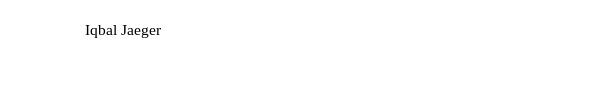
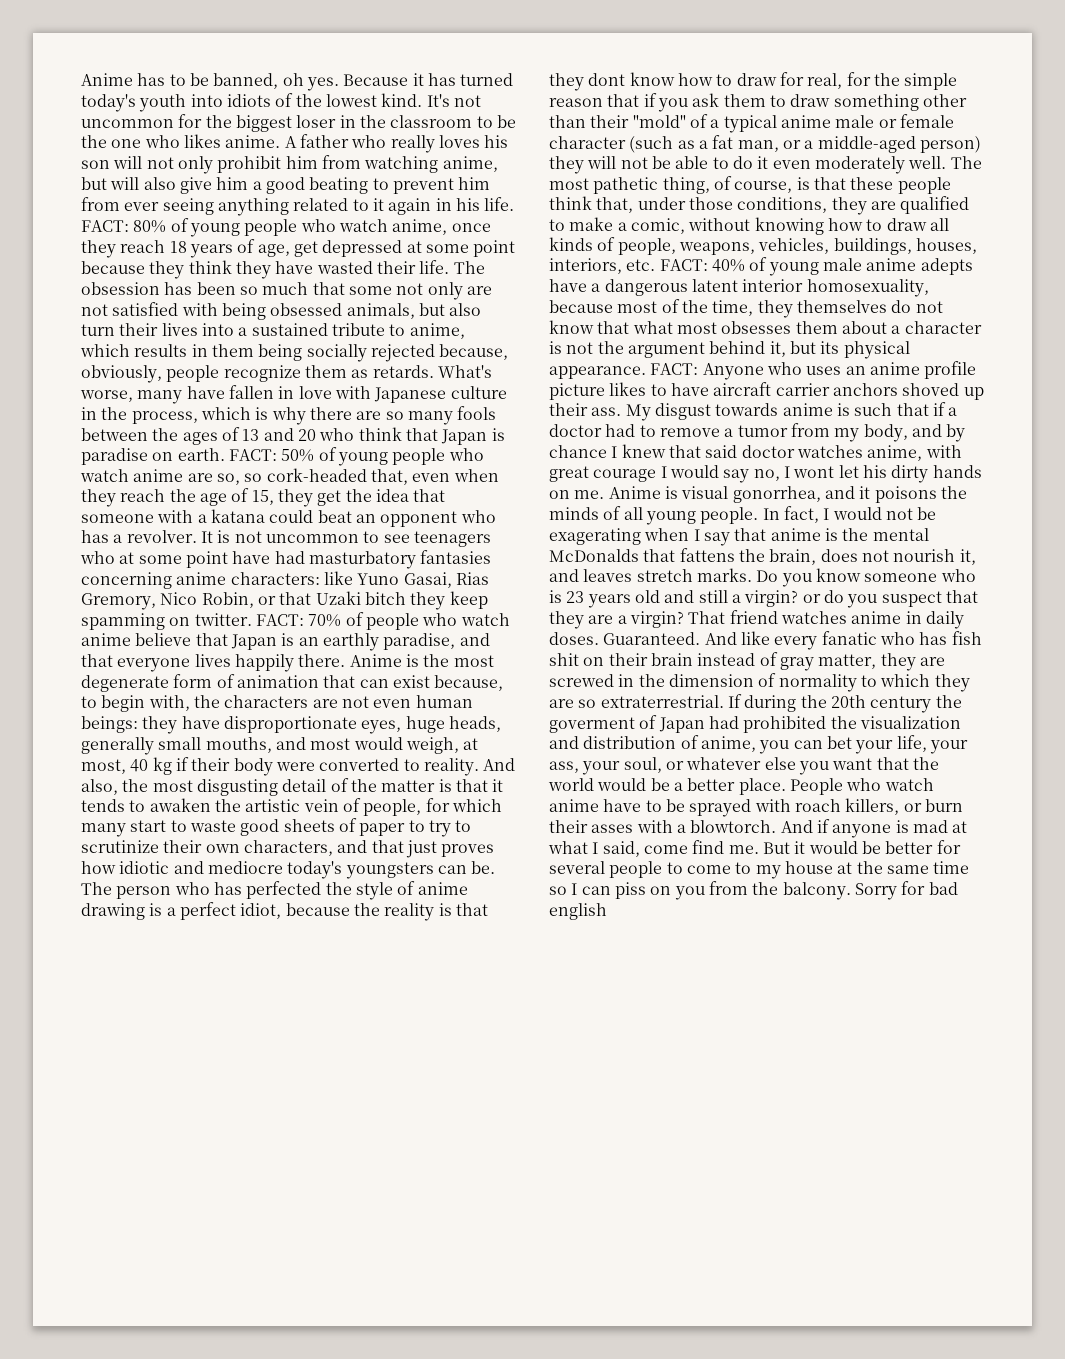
- Iqbal Jaeger
+ Anime has to be banned, oh yes. Because it has turned today's youth into idiots of the lowest kind. It's not uncommon for the biggest loser in the classroom to be the one who likes anime. A father who really loves his son will not only prohibit him from watching anime, but will also give him a good beating to prevent him from ever seeing anything related to it again in his life. FACT: 80% of young people who watch anime, once they reach 18 years of age, get depressed at some point because they think they have wasted their life. The obsession has been so much that some not only are not satisfied with being obsessed animals, but also turn their lives into a sustained tribute to anime, which results in them being socially rejected because, obviously, people recognize them as retards. What's worse, many have fallen in love with Japanese culture in the process, which is why there are so many fools between the ages of 13 and 20 who think that Japan is paradise on earth. FACT: 50% of young people who watch anime are so, so cork-headed that, even when they reach the age of 15, they get the idea that someone with a katana could beat an opponent who has a revolver. It is not uncommon to see teenagers who at some point have had masturbatory fantasies concerning anime characters: like Yuno Gasai, Rias Gremory, Nico Robin, or that Uzaki bitch they keep spamming on twitter. FACT: 70% of people who watch anime believe that Japan is an earthly paradise, and that everyone lives happily there. Anime is the most degenerate form of animation that can exist because, to begin with, the characters are not even human beings: they have disproportionate eyes, huge heads, generally small mouths, and most would weigh, at most, 40 kg if their body were converted to reality. And also, the most disgusting detail of the matter is that it tends to awaken the artistic vein of people, for which many start to waste good sheets of paper to try to scrutinize their own characters, and that just proves how idiotic and mediocre today's youngsters can be. The person who has perfected the style of anime drawing is a perfect idiot, because the reality is that they dont know how to draw for real, for the simple reason that if you ask them to draw something other than their "mold" of a typical anime male or female character (such as a fat man, or a middle-aged person) they will not be able to do it even moderately well. The most pathetic thing, of course, is that these people think that, under those conditions, they are qualified to make a comic, without knowing how to draw all kinds of people, weapons, vehicles, buildings, houses, interiors, etc. FACT: 40% of young male anime adepts have a dangerous latent interior homosexuality, because most of the time, they themselves do not know that what most obsesses them about a character is not the argument behind it, but its physical appearance. FACT: Anyone who uses an anime profile picture likes to have aircraft carrier anchors shoved up their ass. My disgust towards anime is such that if a doctor had to remove a tumor from my body, and by chance I knew that said doctor watches anime, with great courage I would say no, I wont let his dirty hands on me. Anime is visual gonorrhea, and it poisons the minds of all young people. In fact, I would not be exagerating when I say that anime is the mental McDonalds that fattens the brain, does not nourish it, and leaves stretch marks. Do you know someone who is 23 years old and still a virgin? or do you suspect that they are a virgin? That friend watches anime in daily doses. Guaranteed. And like every fanatic who has fish shit on their brain instead of gray matter, they are screwed in the dimension of normality to which they are so extraterrestrial. If during the 20th century the goverment of Japan had prohibited the visualization and distribution of anime, you can bet your life, your ass, your soul, or whatever else you want that the world would be a better place. People who watch anime have to be sprayed with roach killers, or burn their asses with a blowtorch. And if anyone is mad at what I said, come find me. But it would be better for several people to come to my house at the same time so I can piss on you from the balcony. Sorry for bad english

